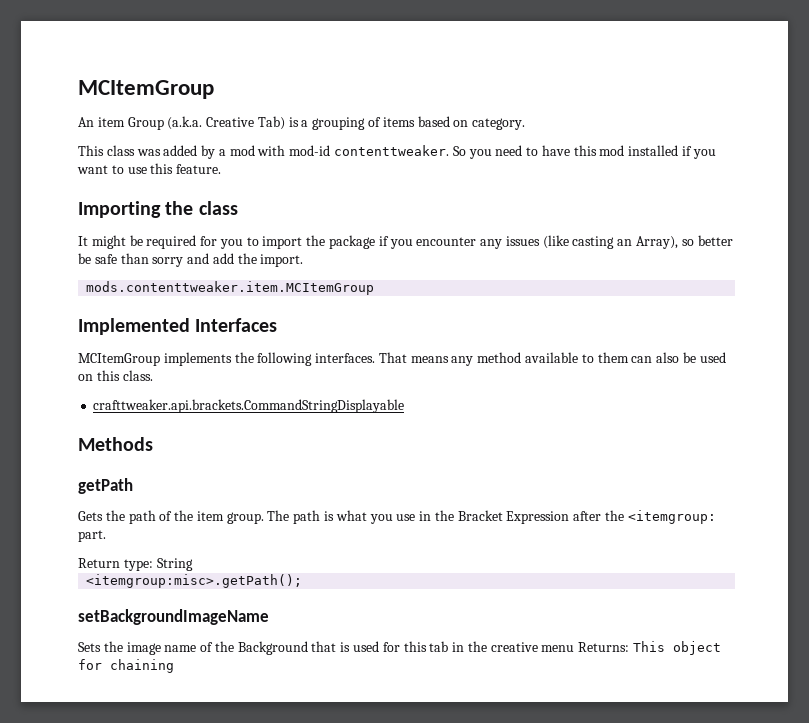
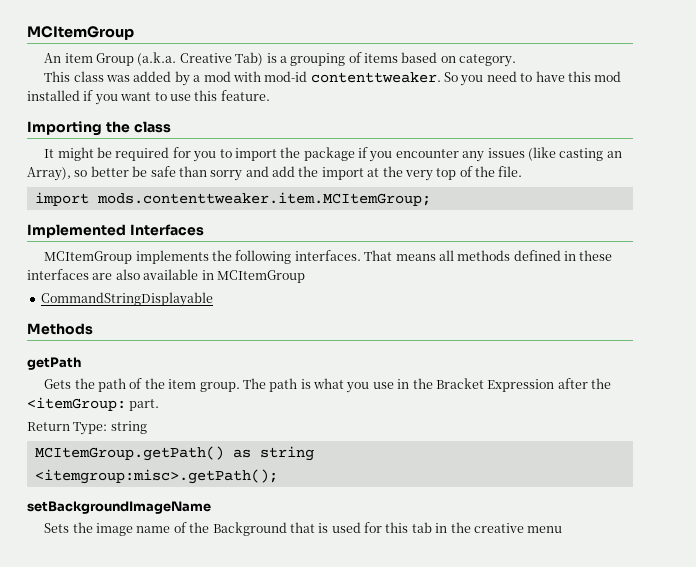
- It might be required for you to import the package if you encounter any issues (like casting an Array), so better be safe than sorry and add the import.
- mods.contenttweaker.item.MCItemGroup
+ It might be required for you to import the package if you encounter any issues (like casting an Array), so better be safe than sorry and add the import at the very top of the file.
+ import mods.contenttweaker.item.MCItemGroup;
- That means any method available to them can also be used on this class.
- crafttweaker.api.brackets.CommandStringDisplayable
+ That means all methods defined in these interfaces are also available in MCItemGroup
+ CommandStringDisplayable
- The path is what you use in the Bracket Expression after the <itemgroup: part.
+ The path is what you use in the Bracket Expression after the <itemGroup: part.
- Return type: String
+ Return Type: string
+ MCItemGroup.getPath() as string
- Sets the image name of the Background that is used for this tab in the creative menu Returns: This object for chaining
+ Sets the image name of the Background that is used for this tab in the creative menu

